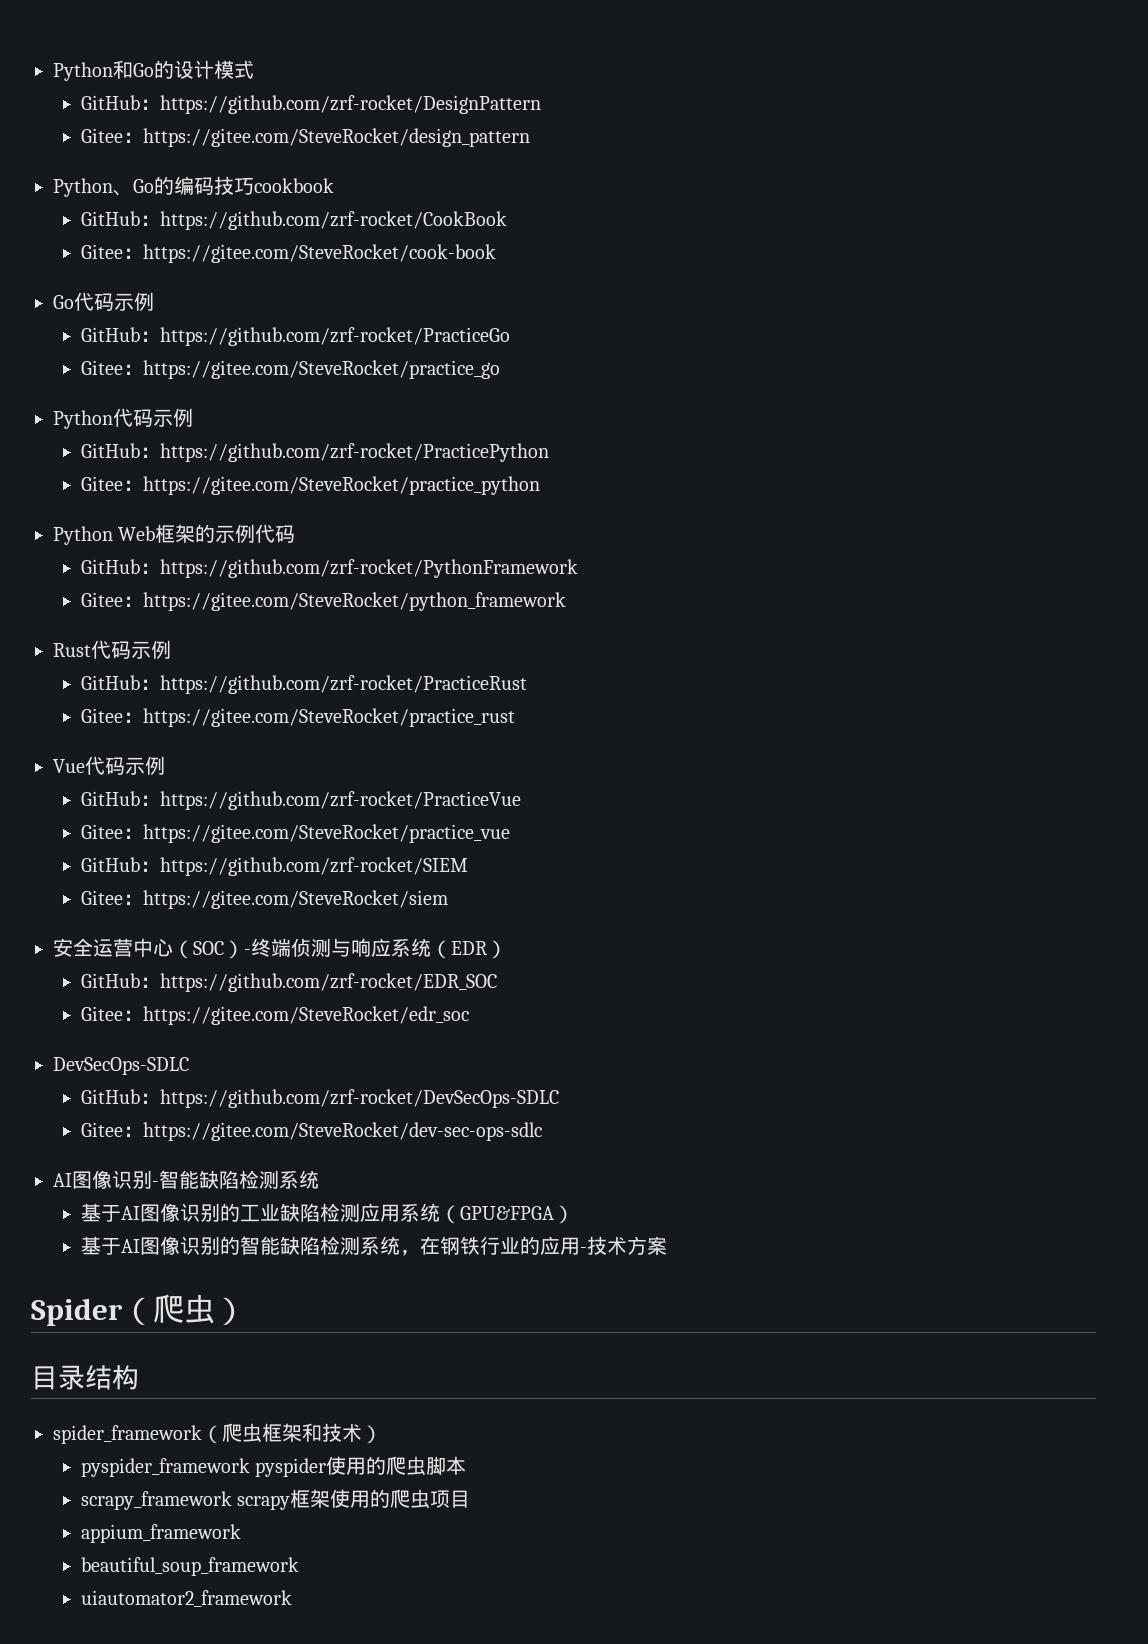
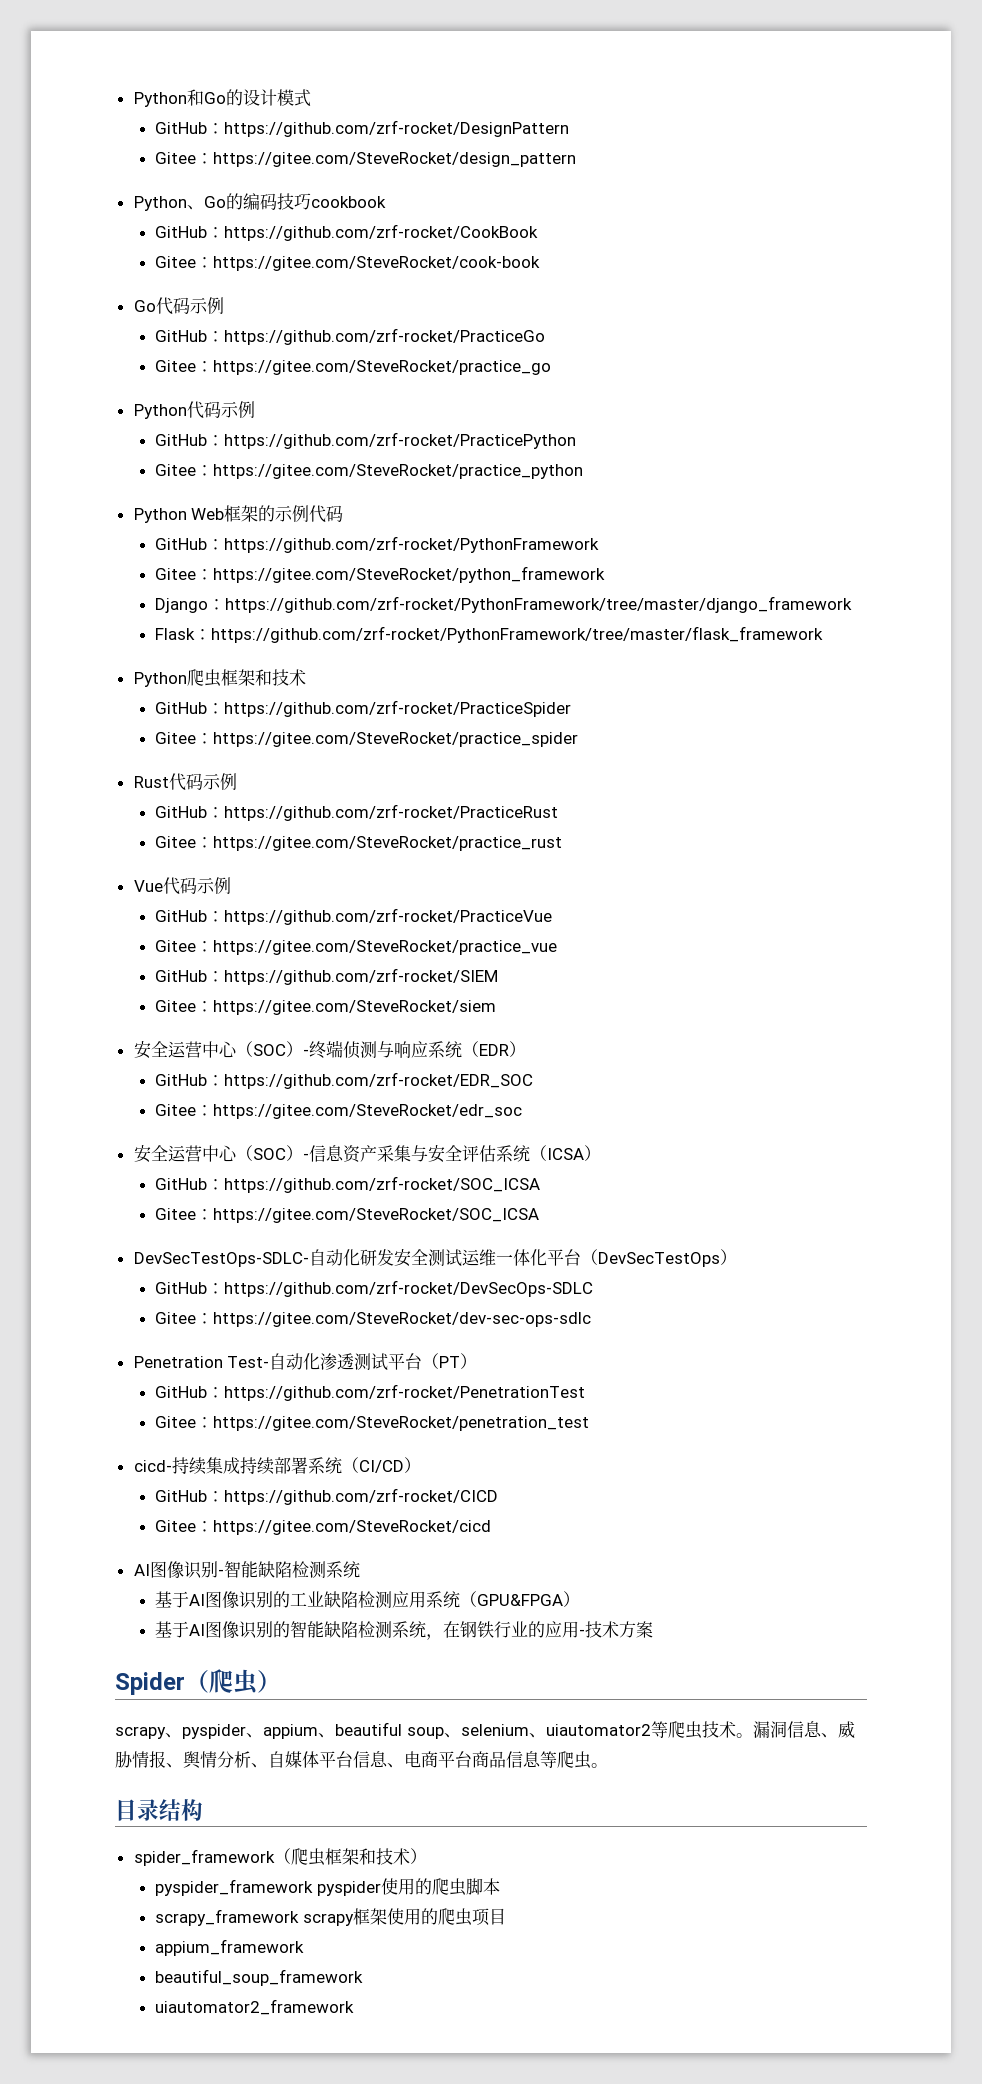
+ Django：https://github.com/zrf-rocket/PythonFramework/tree/master/django_framework
+ Flask：https://github.com/zrf-rocket/PythonFramework/tree/master/flask_framework
+ Python爬虫框架和技术
+ GitHub：https://github.com/zrf-rocket/PracticeSpider
+ Gitee：https://gitee.com/SteveRocket/practice_spider
- DevSecOps-SDLC
+ 安全运营中心（SOC）-信息资产采集与安全评估系统（ICSA）
+ GitHub：https://github.com/zrf-rocket/SOC_ICSA
+ Gitee：https://gitee.com/SteveRocket/SOC_ICSA
+ DevSecTestOps-SDLC-自动化研发安全测试运维一体化平台（DevSecTestOps）
+ Penetration Test-自动化渗透测试平台（PT）
+ GitHub：https://github.com/zrf-rocket/PenetrationTest
+ Gitee：https://gitee.com/SteveRocket/penetration_test
+ cicd-持续集成持续部署系统（CI/CD）
+ GitHub：https://github.com/zrf-rocket/CICD
+ Gitee：https://gitee.com/SteveRocket/cicd
+ scrapy、pyspider、appium、beautiful soup、selenium、uiautomator2等爬虫技术。漏洞信息、威胁情报、舆情分析、自媒体平台信息、电商平台商品信息等爬虫。

